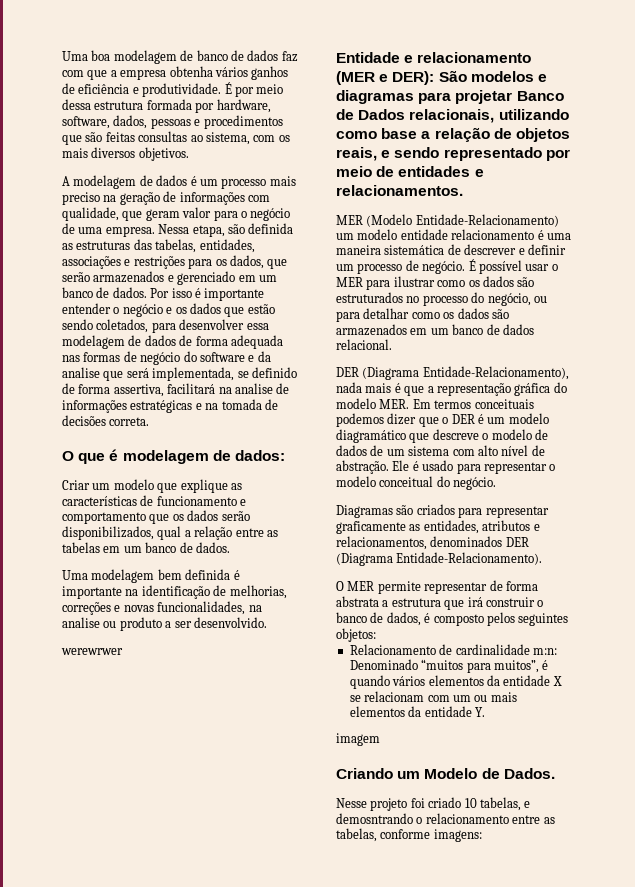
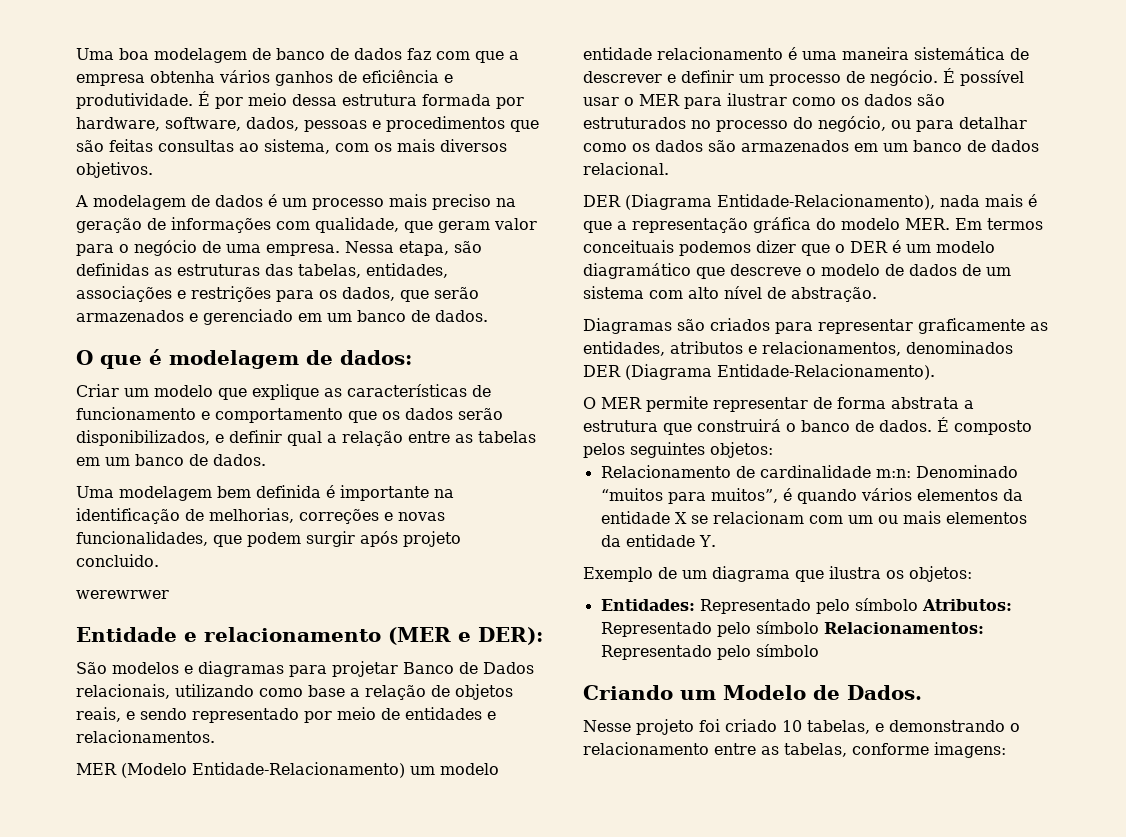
- Nessa etapa, são definida as estruturas das tabelas, entidades, associações e restrições para os dados, que serão armazenados e gerenciado em um banco de dados. Por isso é importante entender o negócio e os dados que estão sendo coletados, para desenvolver essa modelagem de dados de forma adequada nas formas de negócio do software e da analise que será implementada, se definido de forma assertiva, facilitará na analise de informações estratégicas e na tomada de decisões correta.
+ Nessa etapa, são definidas as estruturas das tabelas, entidades, associações e restrições para os dados, que serão armazenados e gerenciado em um banco de dados.
- Criar um modelo que explique as características de funcionamento e comportamento que os dados serão disponibilizados, qual a relação entre as tabelas em um banco de dados.
+ Criar um modelo que explique as características de funcionamento e comportamento que os dados serão disponibilizados, e definir qual a relação entre as tabelas em um banco de dados.
- Uma modelagem bem definida é importante na identificação de melhorias, correções e novas funcionalidades, na analise ou produto a ser desenvolvido.
+ Uma modelagem bem definida é importante na identificação de melhorias, correções e novas funcionalidades, que podem surgir após projeto concluido.
- Entidade e relacionamento (MER e DER): São modelos e diagramas para projetar Banco de Dados relacionais, utilizando como base a relação de objetos reais, e sendo representado por meio de entidades e relacionamentos.
+ Entidade e relacionamento (MER e DER):
+ São modelos e diagramas para projetar Banco de Dados relacionais, utilizando como base a relação de objetos reais, e sendo representado por meio de entidades e relacionamentos.
- Ele é usado para representar o modelo conceitual do negócio.
- O MER permite representar de forma abstrata a estrutura que irá construir o banco de dados, é composto pelos seguintes objetos:
+ O MER permite representar de forma abstrata a estrutura que construirá o banco de dados. É composto pelos seguintes objetos:
- imagem
+ Exemplo de um diagrama que ilustra os objetos:
+ Entidades: Representado pelo símbolo Atributos: Representado pelo símbolo Relacionamentos: Representado pelo símbolo
- Nesse projeto foi criado 10 tabelas, e demosntrando o relacionamento entre as tabelas, conforme imagens:
+ Nesse projeto foi criado 10 tabelas, e demonstrando o relacionamento entre as tabelas, conforme imagens:

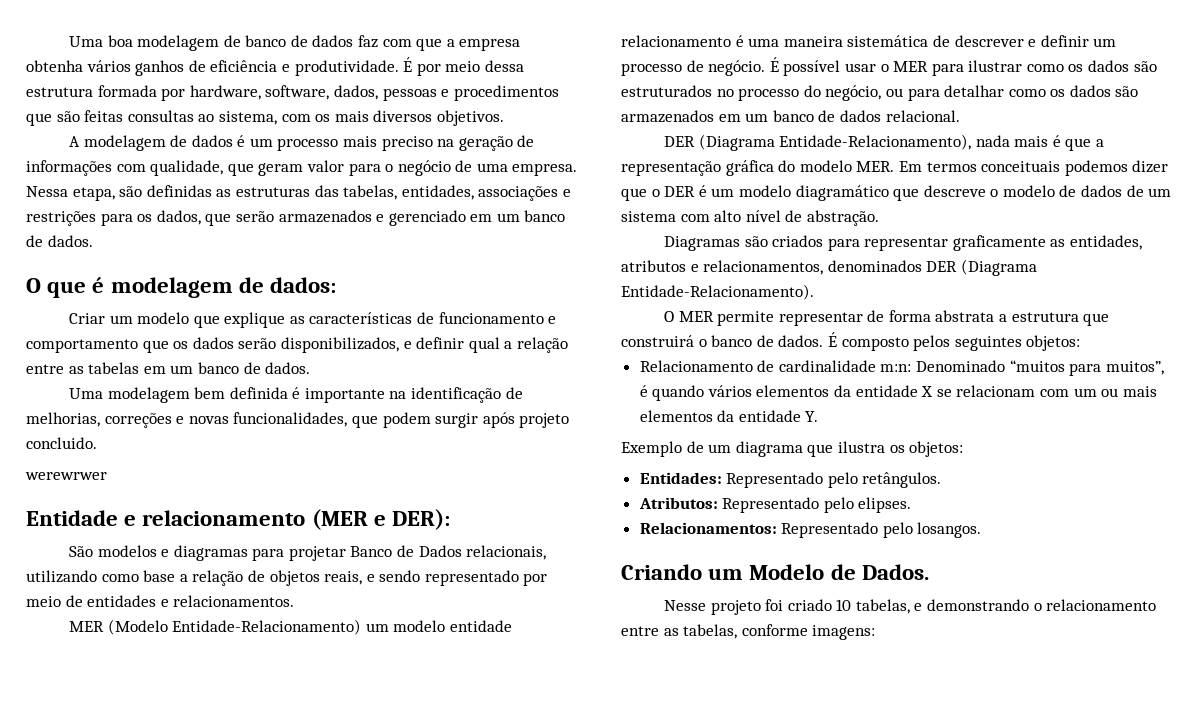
- Entidades: Representado pelo símbolo Atributos: Representado pelo símbolo Relacionamentos: Representado pelo símbolo
+ Entidades: Representado pelo retângulos.
+ Atributos: Representado pelo elipses.
+ Relacionamentos: Representado pelo losangos.

